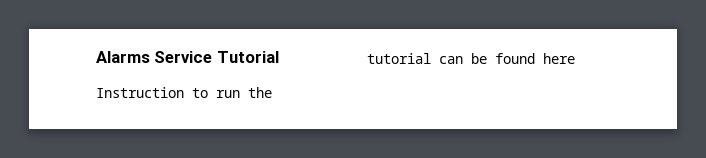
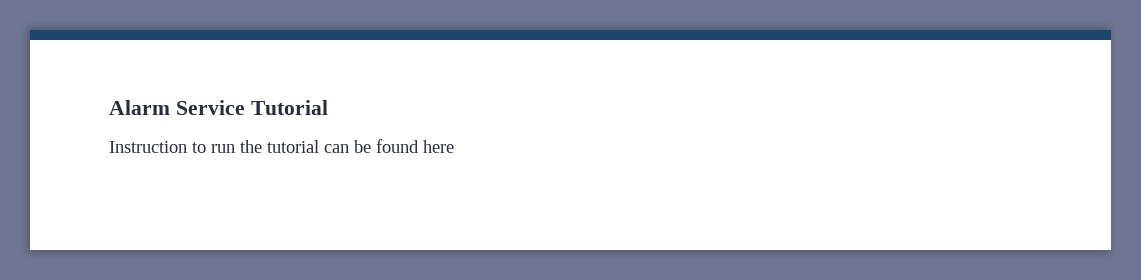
- Alarms Service Tutorial
+ Alarm Service Tutorial

